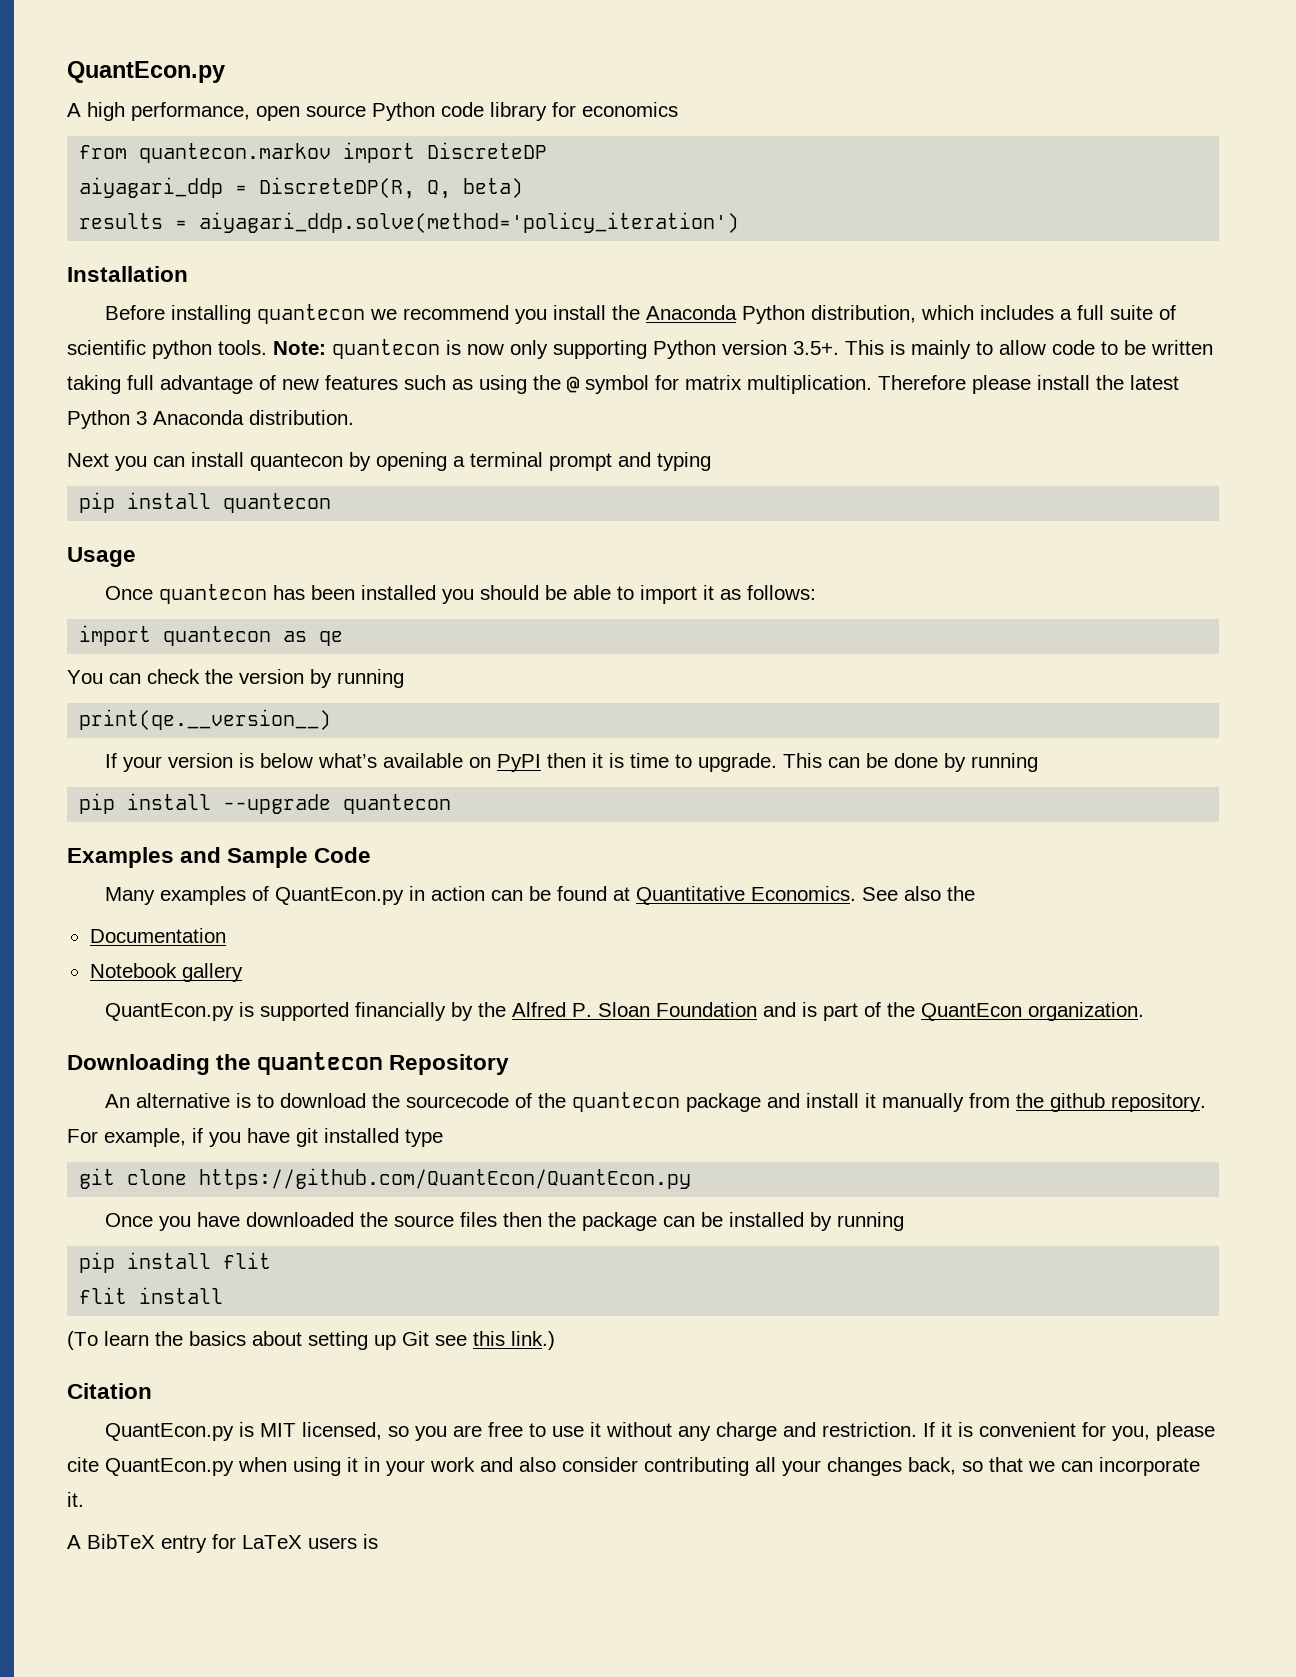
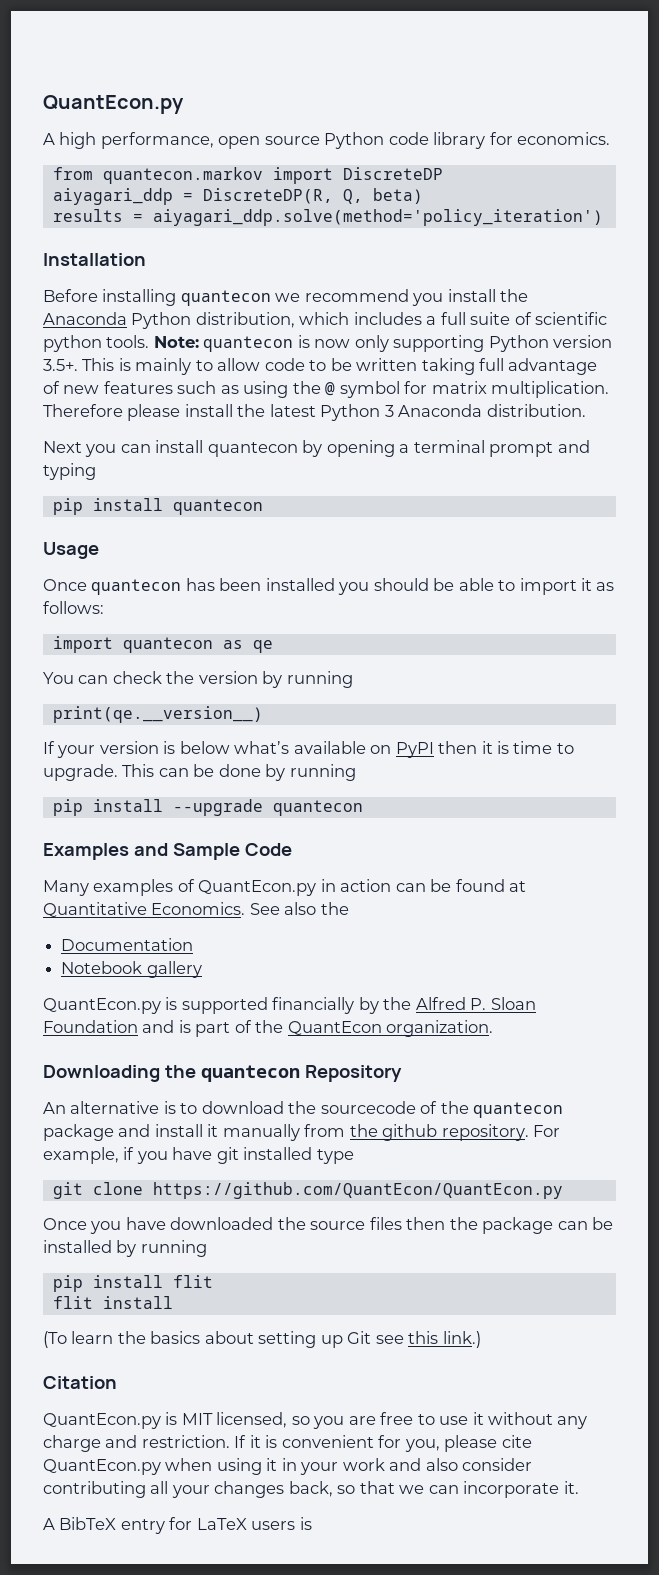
- A high performance, open source Python code library for economics
+ A high performance, open source Python code library for economics.

